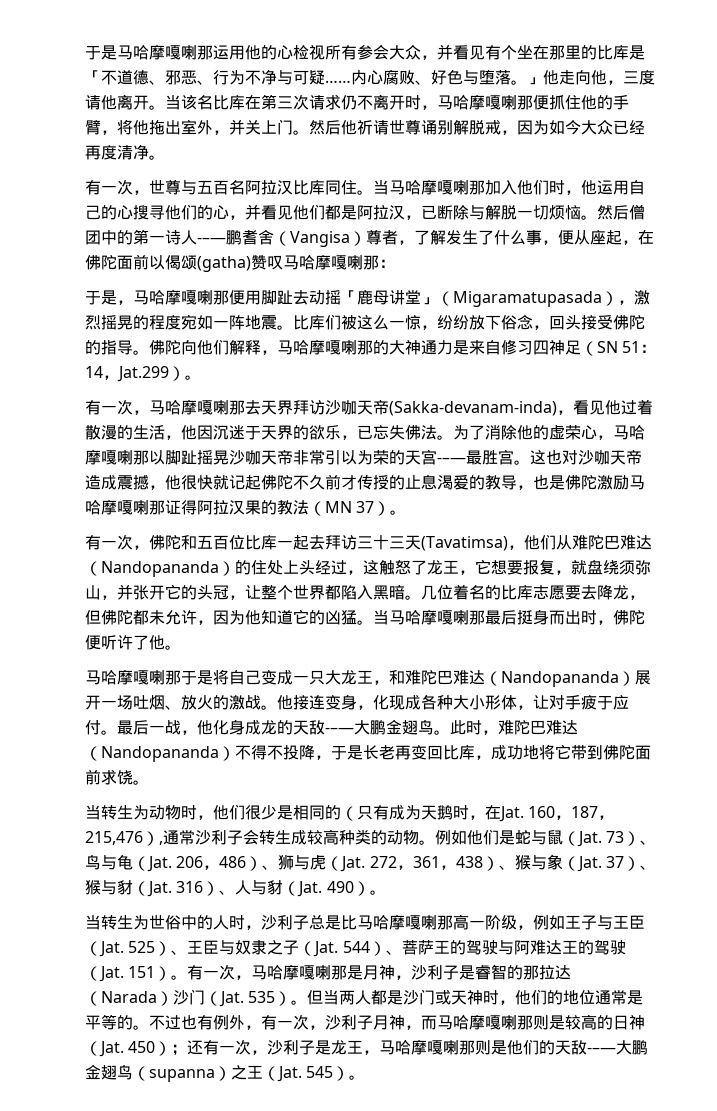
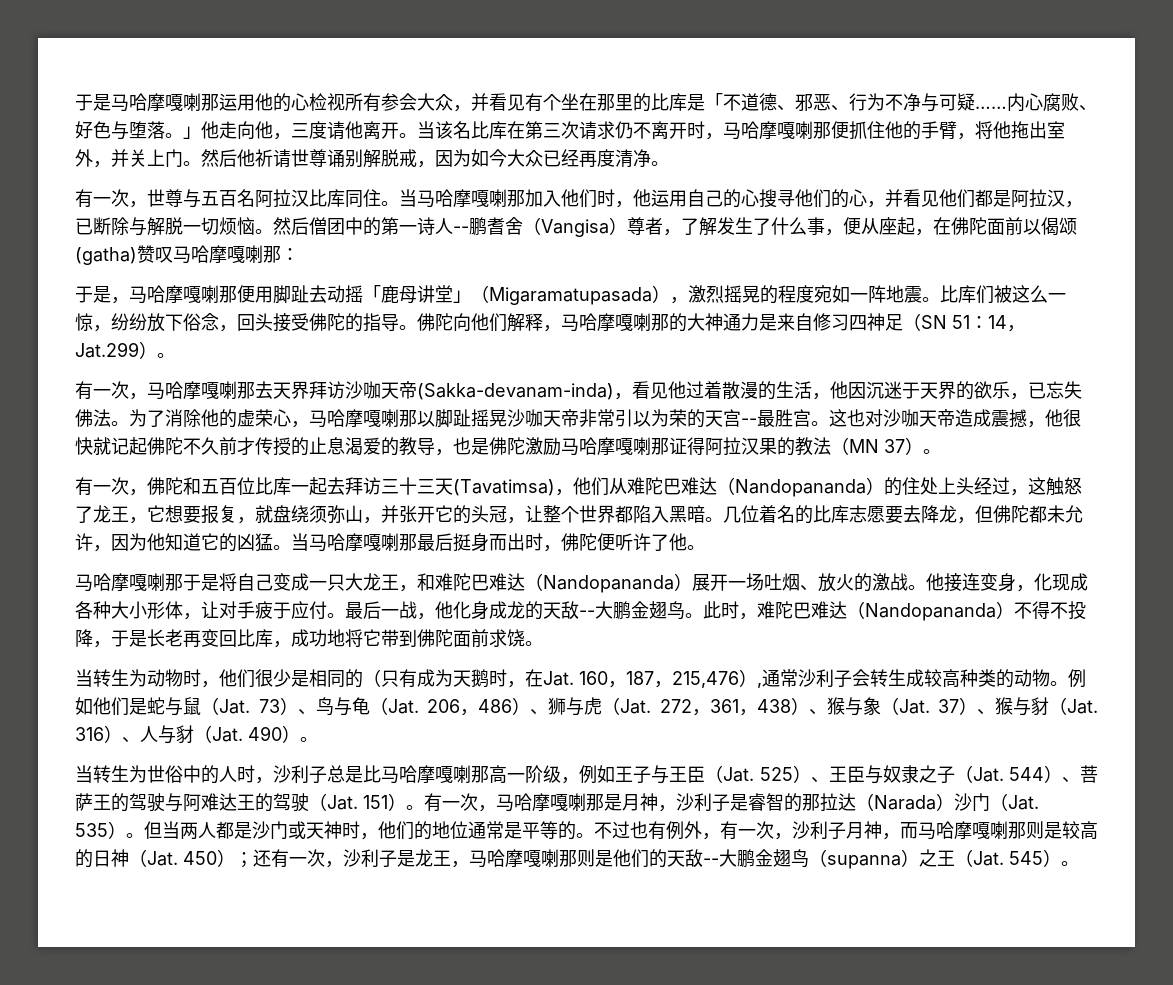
- 然后僧团中的第一诗人-–—鹏耆舍（Vangisa）尊者，了解发生了什么事，便从座起，在佛陀面前以偈颂(gatha)赞叹马哈摩嘎喇那：
+ 然后僧团中的第一诗人--鹏耆舍（Vangisa）尊者，了解发生了什么事，便从座起，在佛陀面前以偈颂(gatha)赞叹马哈摩嘎喇那：
- 为了消除他的虚荣心，马哈摩嘎喇那以脚趾摇晃沙咖天帝非常引以为荣的天宫-–—最胜宫。
+ 为了消除他的虚荣心，马哈摩嘎喇那以脚趾摇晃沙咖天帝非常引以为荣的天宫--最胜宫。
- 最后一战，他化身成龙的天敌-–—大鹏金翅鸟。
+ 最后一战，他化身成龙的天敌--大鹏金翅鸟。
- 不过也有例外，有一次，沙利子月神，而马哈摩嘎喇那则是较高的日神（Jat. 450）；还有一次，沙利子是龙王，马哈摩嘎喇那则是他们的天敌-–—大鹏金翅鸟（supanna）之王（Jat. 545）。
+ 不过也有例外，有一次，沙利子月神，而马哈摩嘎喇那则是较高的日神（Jat. 450）；还有一次，沙利子是龙王，马哈摩嘎喇那则是他们的天敌--大鹏金翅鸟（supanna）之王（Jat. 545）。

